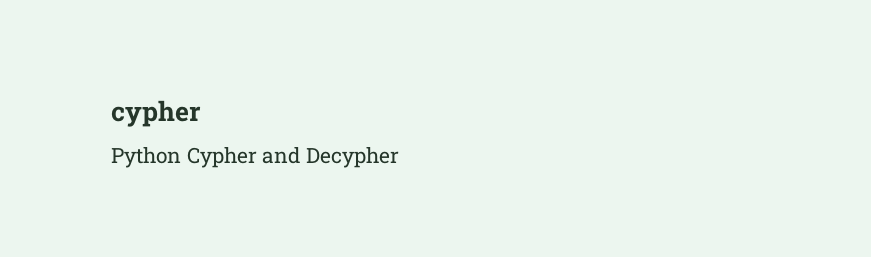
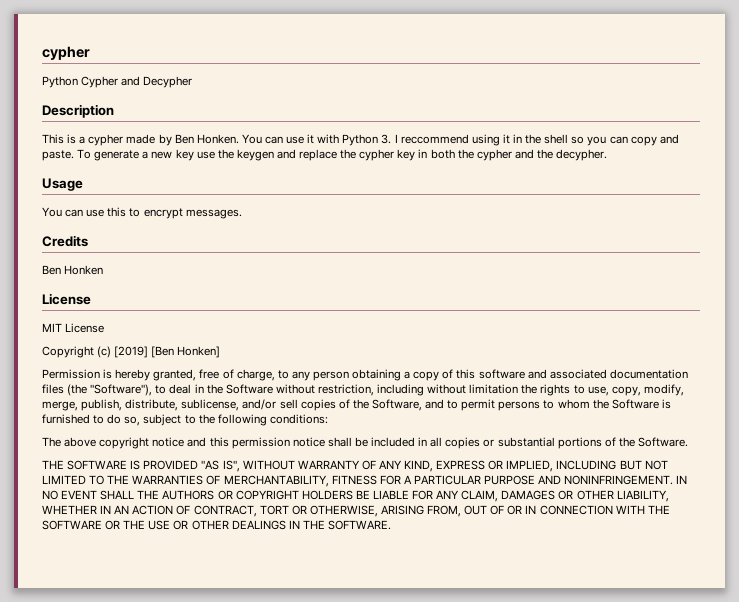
+ Description
+ This is a cypher made by Ben Honken. You can use it with Python 3. I reccommend using it in the shell so you can copy and paste. To generate a new key use the keygen and replace the cypher key in both the cypher and the decypher.
+ Usage
+ You can use this to encrypt messages.
+ Credits
+ Ben Honken
+ License
+ MIT License
+ Copyright (c) [2019] [Ben Honken]
+ Permission is hereby granted, free of charge, to any person obtaining a copy of this software and associated documentation files (the "Software"), to deal in the Software without restriction, including without limitation the rights to use, copy, modify, merge, publish, distribute, sublicense, and/or sell copies of the Software, and to permit persons to whom the Software is furnished to do so, subject to the following conditions:
+ The above copyright notice and this permission notice shall be included in all copies or substantial portions of the Software.
+ THE SOFTWARE IS PROVIDED "AS IS", WITHOUT WARRANTY OF ANY KIND, EXPRESS OR IMPLIED, INCLUDING BUT NOT LIMITED TO THE WARRANTIES OF MERCHANTABILITY, FITNESS FOR A PARTICULAR PURPOSE AND NONINFRINGEMENT. IN NO EVENT SHALL THE AUTHORS OR COPYRIGHT HOLDERS BE LIABLE FOR ANY CLAIM, DAMAGES OR OTHER LIABILITY, WHETHER IN AN ACTION OF CONTRACT, TORT OR OTHERWISE, ARISING FROM, OUT OF OR IN CONNECTION WITH THE SOFTWARE OR THE USE OR OTHER DEALINGS IN THE SOFTWARE.

